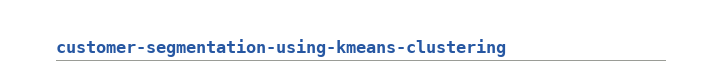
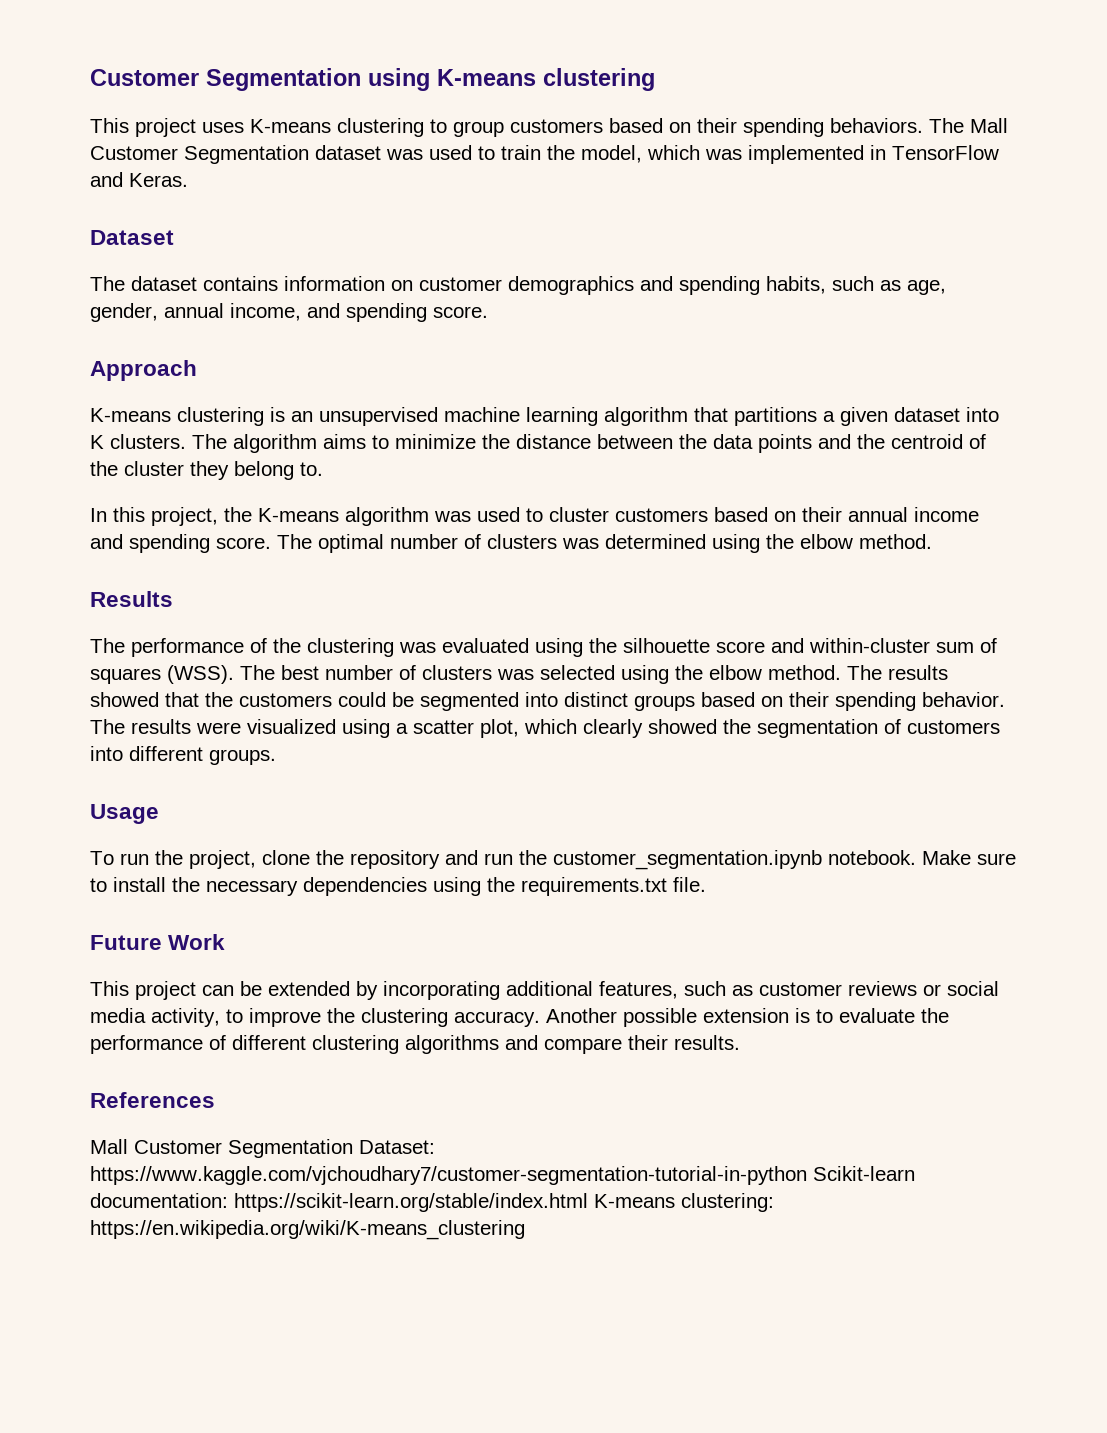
- customer-segmentation-using-kmeans-clustering
+ Customer Segmentation using K-means clustering
+ This project uses K-means clustering to group customers based on their spending behaviors. The Mall Customer Segmentation dataset was used to train the model, which was implemented in TensorFlow and Keras.
+ Dataset
+ The dataset contains information on customer demographics and spending habits, such as age, gender, annual income, and spending score.
+ Approach
+ K-means clustering is an unsupervised machine learning algorithm that partitions a given dataset into K clusters. The algorithm aims to minimize the distance between the data points and the centroid of the cluster they belong to.
+ In this project, the K-means algorithm was used to cluster customers based on their annual income and spending score. The optimal number of clusters was determined using the elbow method.
+ Results
+ The performance of the clustering was evaluated using the silhouette score and within-cluster sum of squares (WSS). The best number of clusters was selected using the elbow method. The results showed that the customers could be segmented into distinct groups based on their spending behavior. The results were visualized using a scatter plot, which clearly showed the segmentation of customers into different groups.
+ Usage
+ To run the project, clone the repository and run the customer_segmentation.ipynb notebook. Make sure to install the necessary dependencies using the requirements.txt file.
+ Future Work
+ This project can be extended by incorporating additional features, such as customer reviews or social media activity, to improve the clustering accuracy. Another possible extension is to evaluate the performance of different clustering algorithms and compare their results.
+ References
+ Mall Customer Segmentation Dataset: https://www.kaggle.com/vjchoudhary7/customer-segmentation-tutorial-in-python Scikit-learn documentation: https://scikit-learn.org/stable/index.html K-means clustering: https://en.wikipedia.org/wiki/K-means_clustering

